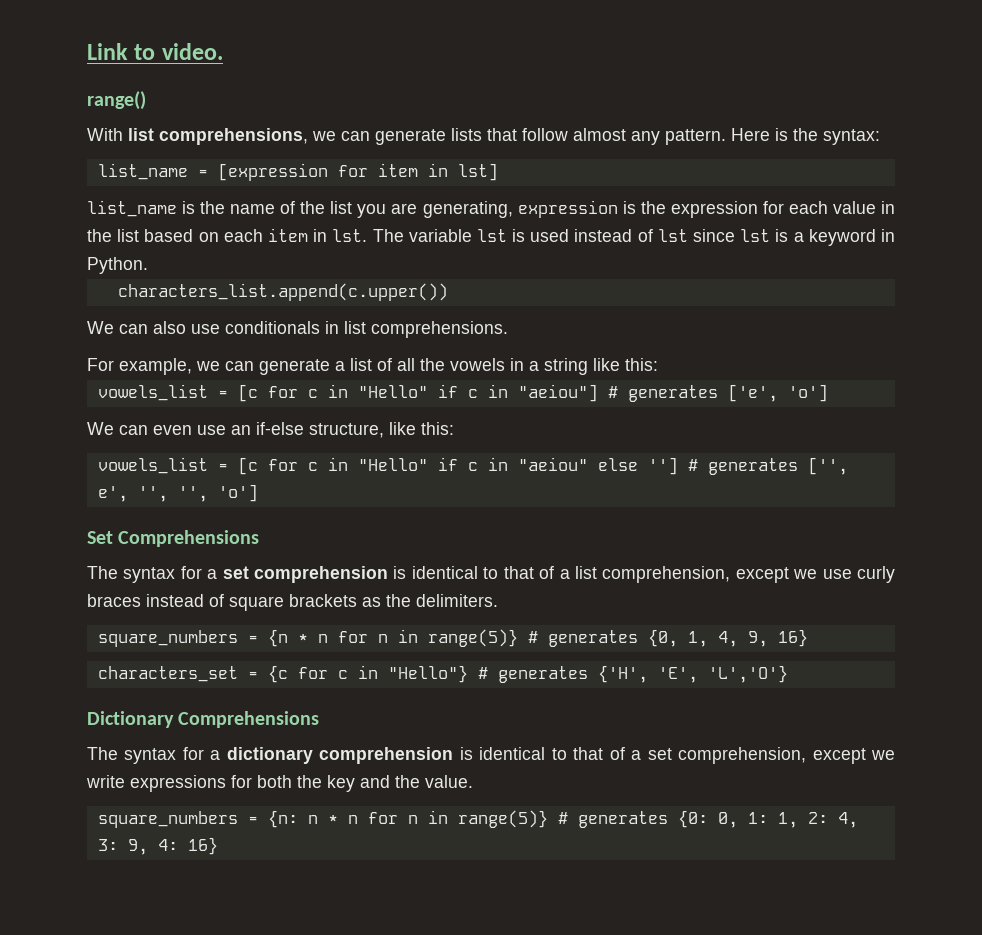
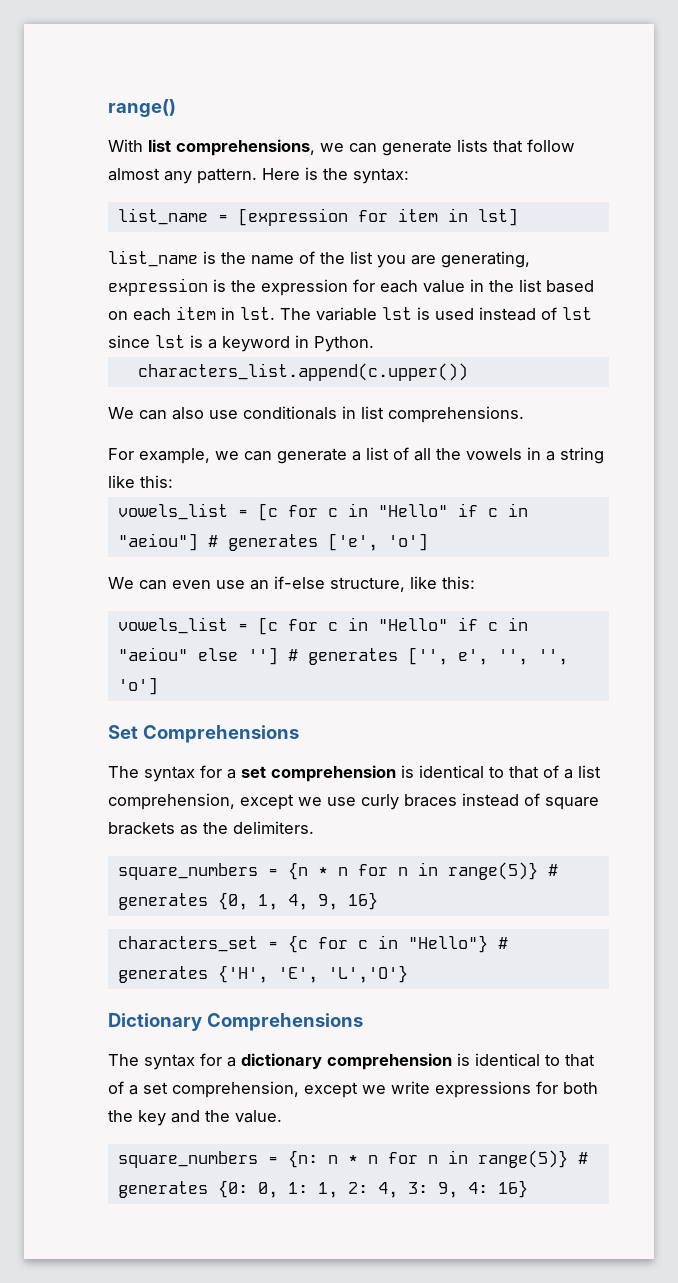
- Link to video.

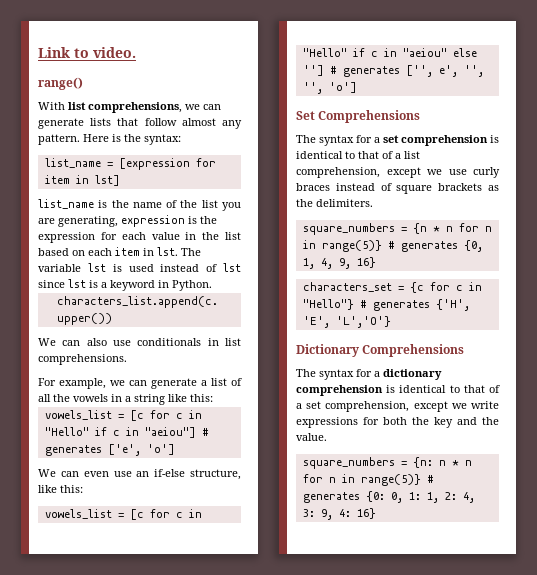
+ Link to video.

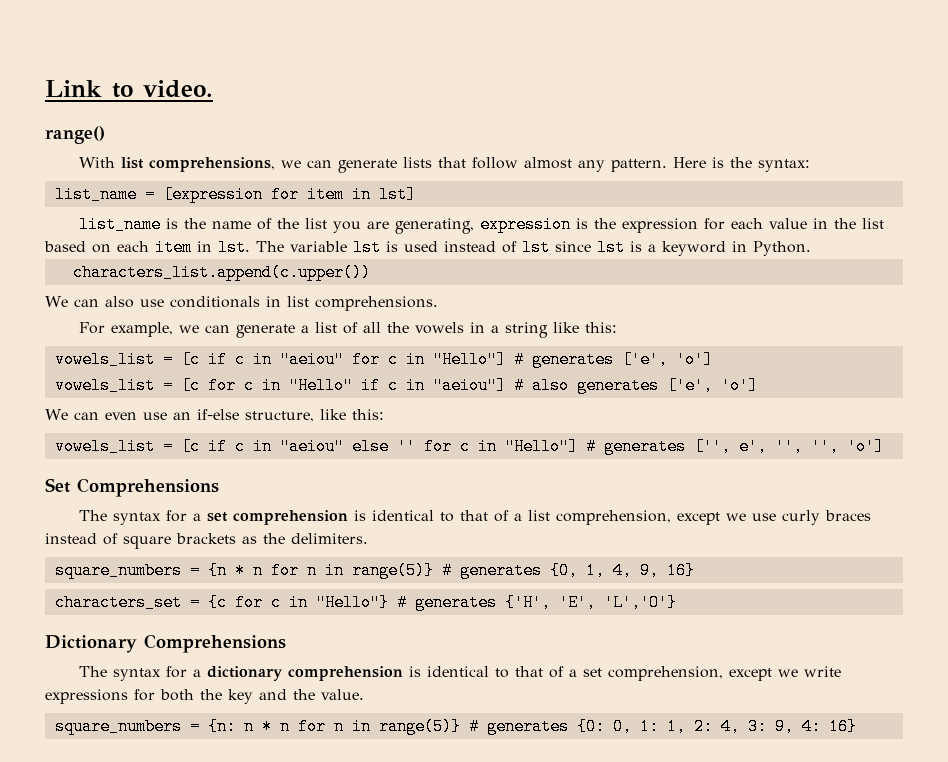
+ vowels_list = [c if c in "aeiou" for c in "Hello"] # generates ['e', 'o']
- vowels_list = [c for c in "Hello" if c in "aeiou"] # generates ['e', 'o']
+ vowels_list = [c for c in "Hello" if c in "aeiou"] # also generates ['e', 'o']
- vowels_list = [c for c in "Hello" if c in "aeiou" else ''] # generates ['', e', '', '', 'o']
+ vowels_list = [c if c in "aeiou" else '' for c in "Hello"] # generates ['', e', '', '', 'o']

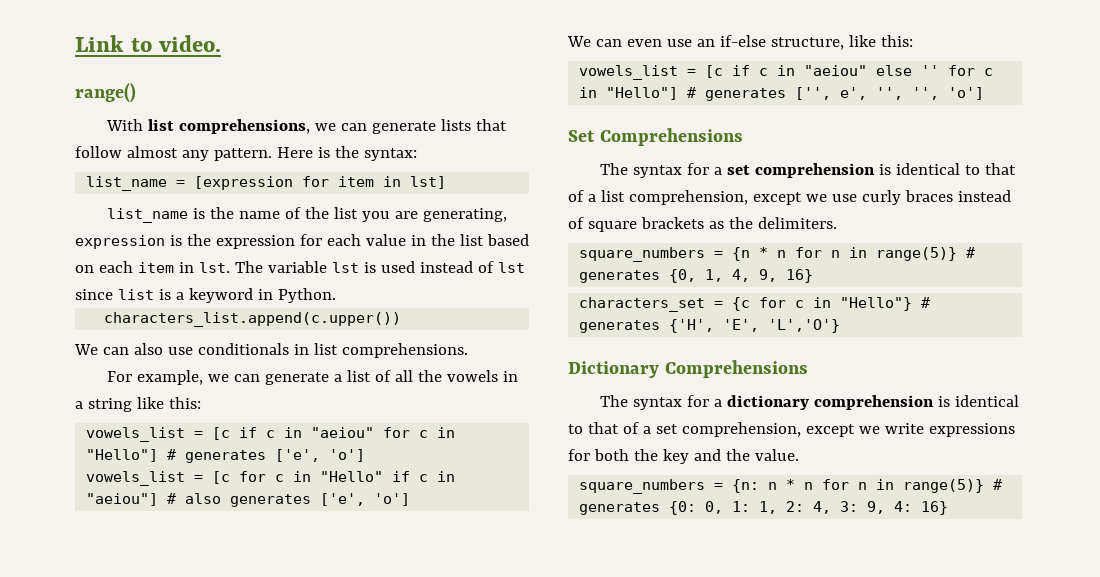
- The variable lst is used instead of lst since lst is a keyword in Python.
+ The variable lst is used instead of lst since list is a keyword in Python.

